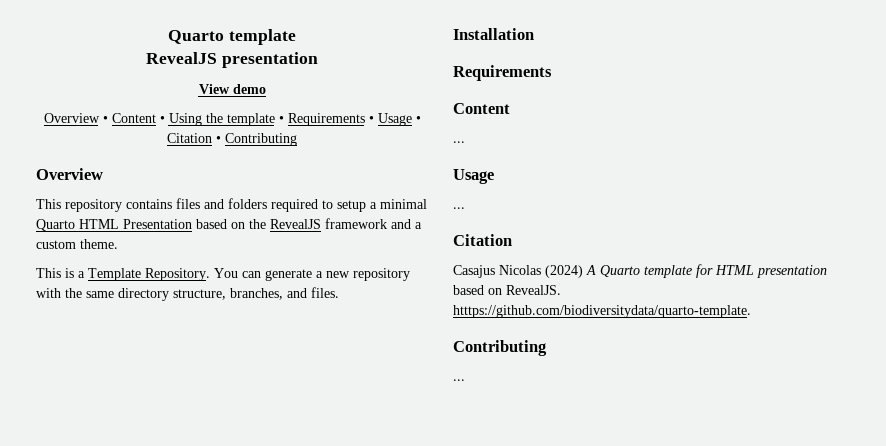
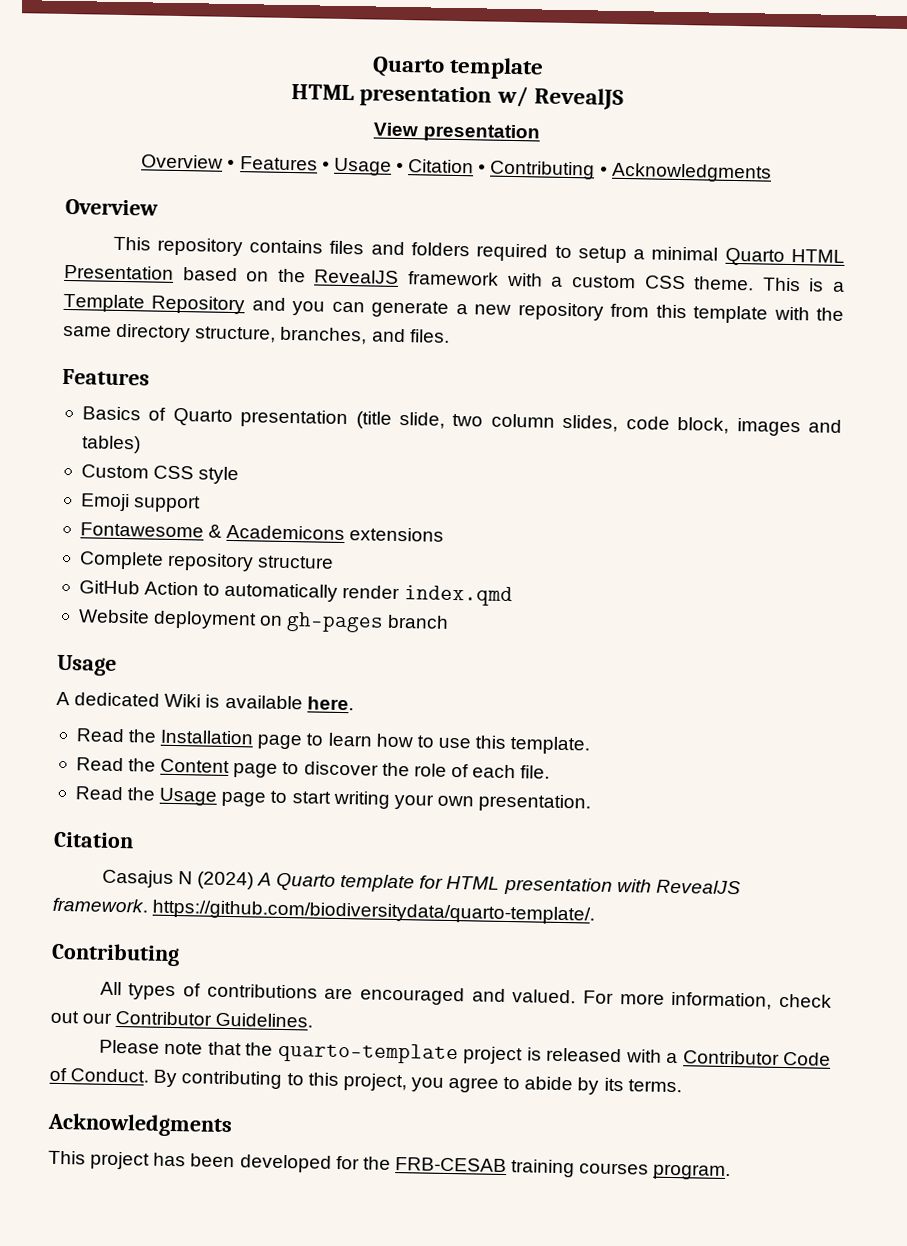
- RevealJS presentation
+ HTML presentation w/ RevealJS
- View demo
+ View presentation
- Overview • Content • Using the template • Requirements • Usage • Citation • Contributing
+ Overview • Features • Usage • Citation • Contributing • Acknowledgments
- This repository contains files and folders required to setup a minimal Quarto HTML Presentation based on the RevealJS framework and a custom theme.
- This is a Template Repository. You can generate a new repository with the same directory structure, branches, and files.
- Installation
- Requirements
- Content
- ...
+ This repository contains files and folders required to setup a minimal Quarto HTML Presentation based on the RevealJS framework with a custom CSS theme. This is a Template Repository and you can generate a new repository from this template with the same directory structure, branches, and files.
+ Features
+ Basics of Quarto presentation (title slide, two column slides, code block, images and tables)
+ Custom CSS style
+ Emoji support
+ Fontawesome & Academicons extensions
+ Complete repository structure
+ GitHub Action to automatically render index.qmd
+ Website deployment on gh-pages branch
  Usage
- ...
+ A dedicated Wiki is available here.
+ Read the Installation page to learn how to use this template.
+ Read the Content page to discover the role of each file.
+ Read the Usage page to start writing your own presentation.
- Casajus Nicolas (2024) A Quarto template for HTML presentation based on RevealJS. htttps://github.com/biodiversitydata/quarto-template.
+ Casajus N (2024) A Quarto template for HTML presentation with RevealJS framework. https://github.com/biodiversitydata/quarto-template/.
  Contributing
- ...
+ All types of contributions are encouraged and valued. For more information, check out our Contributor Guidelines.
+ Please note that the quarto-template project is released with a Contributor Code of Conduct. By contributing to this project, you agree to abide by its terms.
+ Acknowledgments
+ This project has been developed for the FRB-CESAB training courses program.

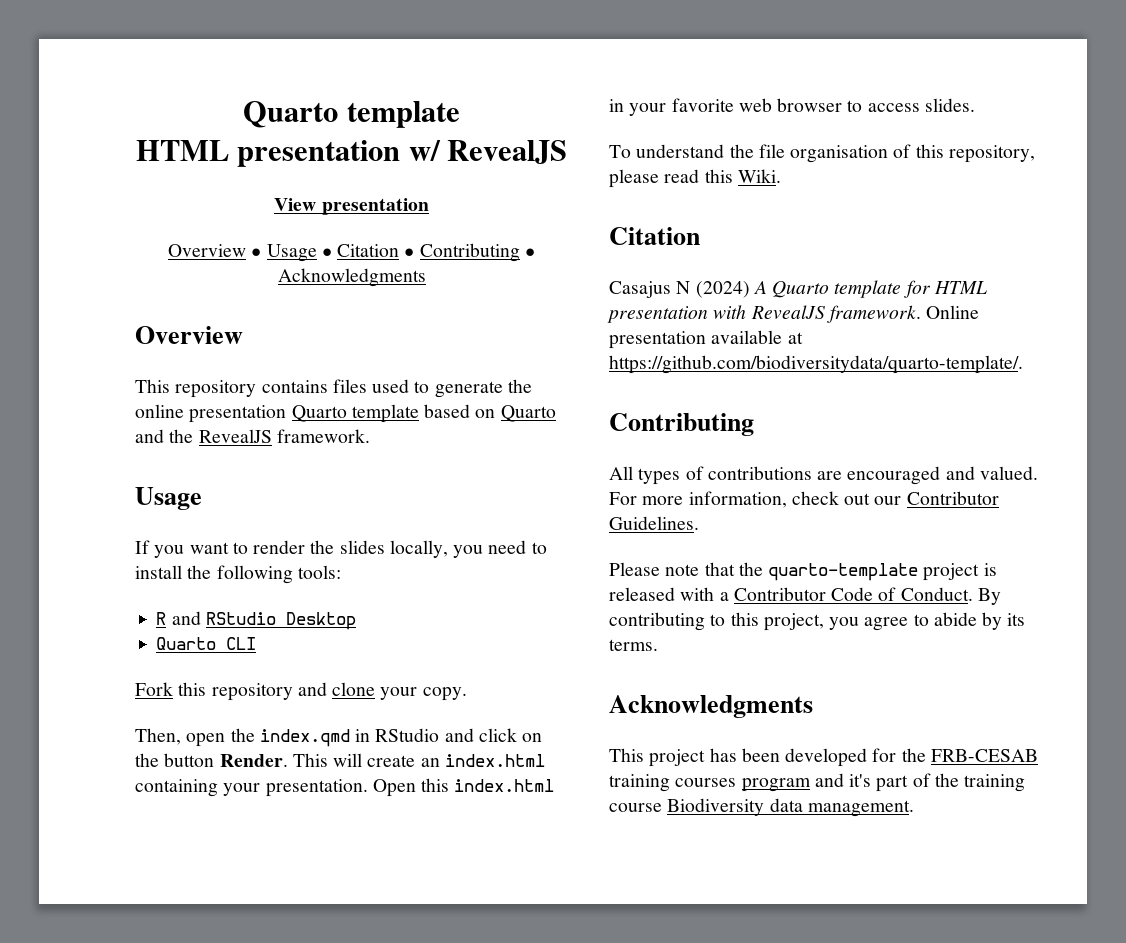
- Overview • Features • Usage • Citation • Contributing • Acknowledgments
+ Overview • Usage • Citation • Contributing • Acknowledgments
- This repository contains files and folders required to setup a minimal Quarto HTML Presentation based on the RevealJS framework with a custom CSS theme. This is a Template Repository and you can generate a new repository from this template with the same directory structure, branches, and files.
- Features
- Basics of Quarto presentation (title slide, two column slides, code block, images and tables)
- Custom CSS style
- Emoji support
- Fontawesome & Academicons extensions
- Complete repository structure
- GitHub Action to automatically render index.qmd
- Website deployment on gh-pages branch
+ This repository contains files used to generate the online presentation Quarto template based on Quarto and the RevealJS framework.
  Usage
- A dedicated Wiki is available here.
- Read the Installation page to learn how to use this template.
- Read the Content page to discover the role of each file.
- Read the Usage page to start writing your own presentation.
+ If you want to render the slides locally, you need to install the following tools:
+ R and RStudio Desktop
+ Quarto CLI
+ Fork this repository and clone your copy.
+ Then, open the index.qmd in RStudio and click on the button Render. This will create an index.html containing your presentation. Open this index.html in your favorite web browser to access slides.
+ To understand the file organisation of this repository, please read this Wiki.
- Casajus N (2024) A Quarto template for HTML presentation with RevealJS framework. https://github.com/biodiversitydata/quarto-template/.
+ Casajus N (2024) A Quarto template for HTML presentation with RevealJS framework. Online presentation available at https://github.com/biodiversitydata/quarto-template/.
- This project has been developed for the FRB-CESAB training courses program.
+ This project has been developed for the FRB-CESAB training courses program and it's part of the training course Biodiversity data management.

